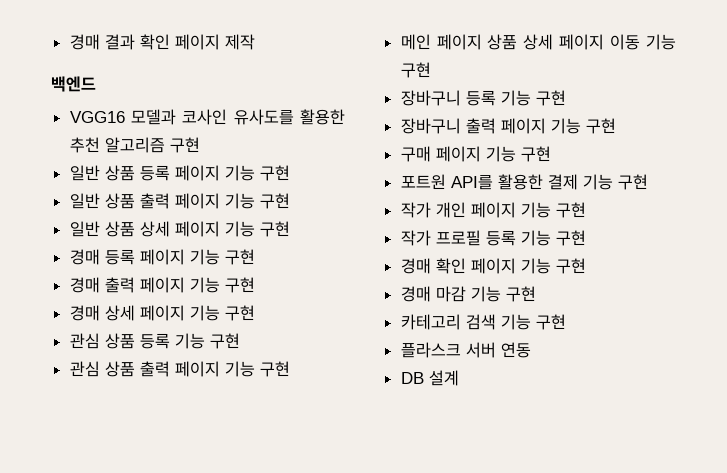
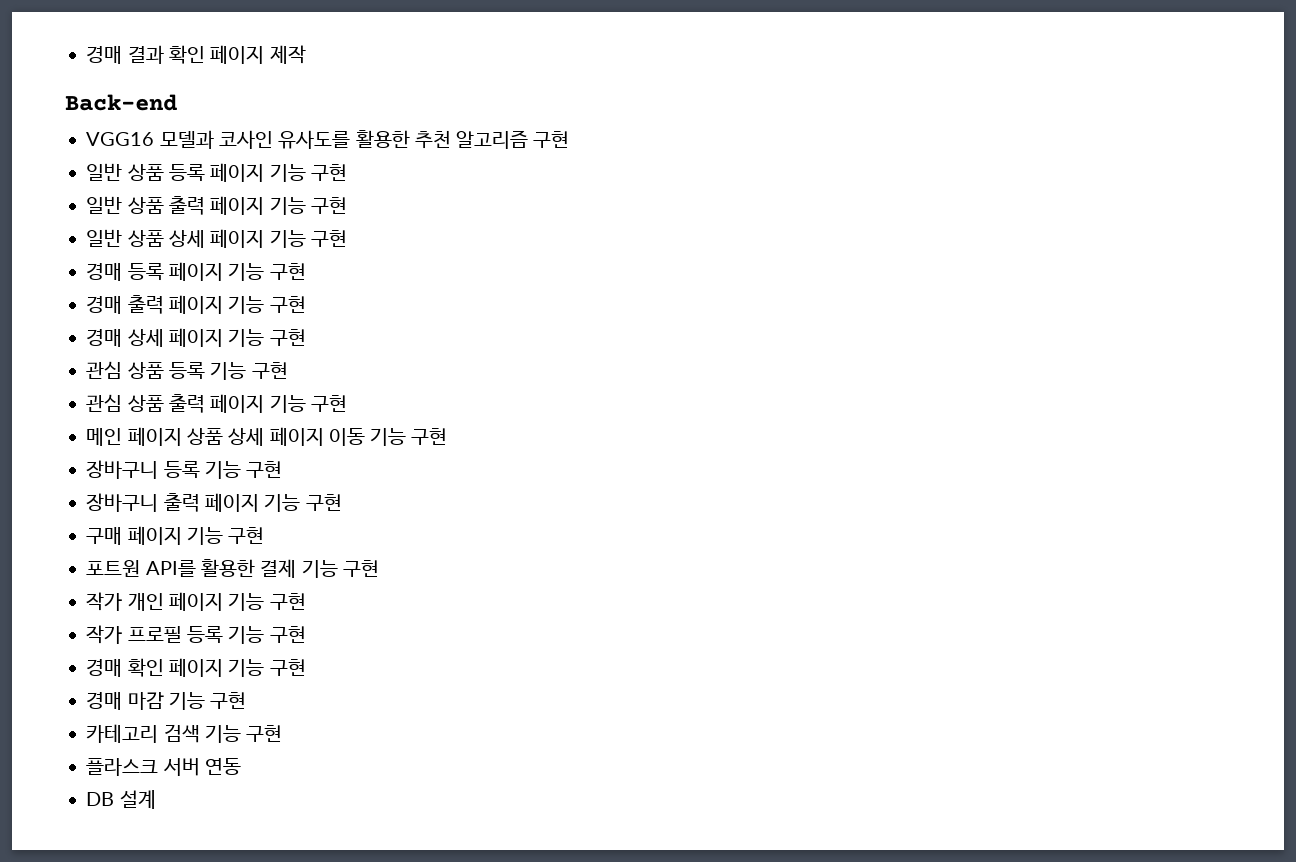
- 백엔드
+ Back-end

